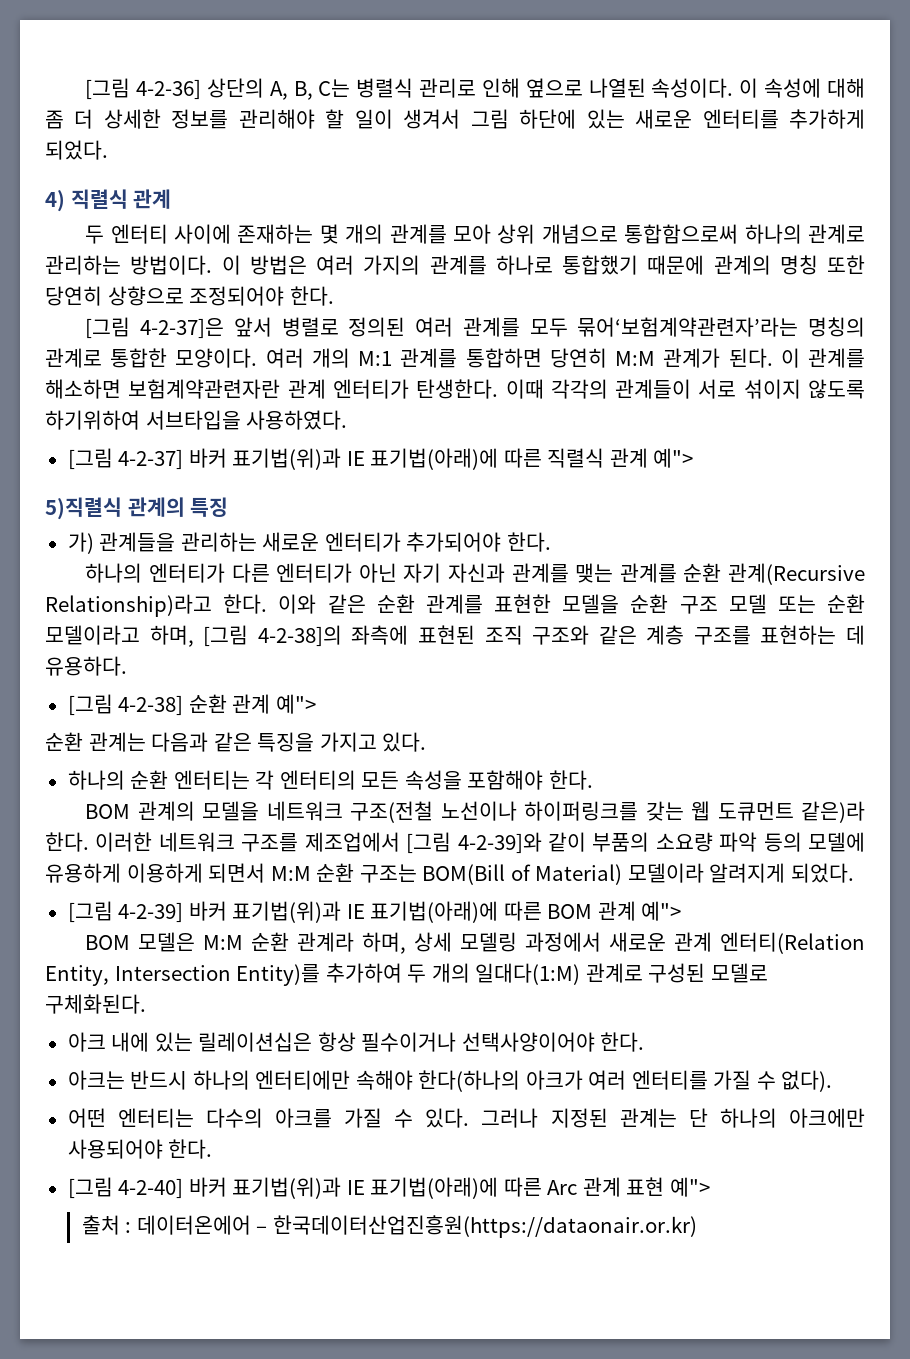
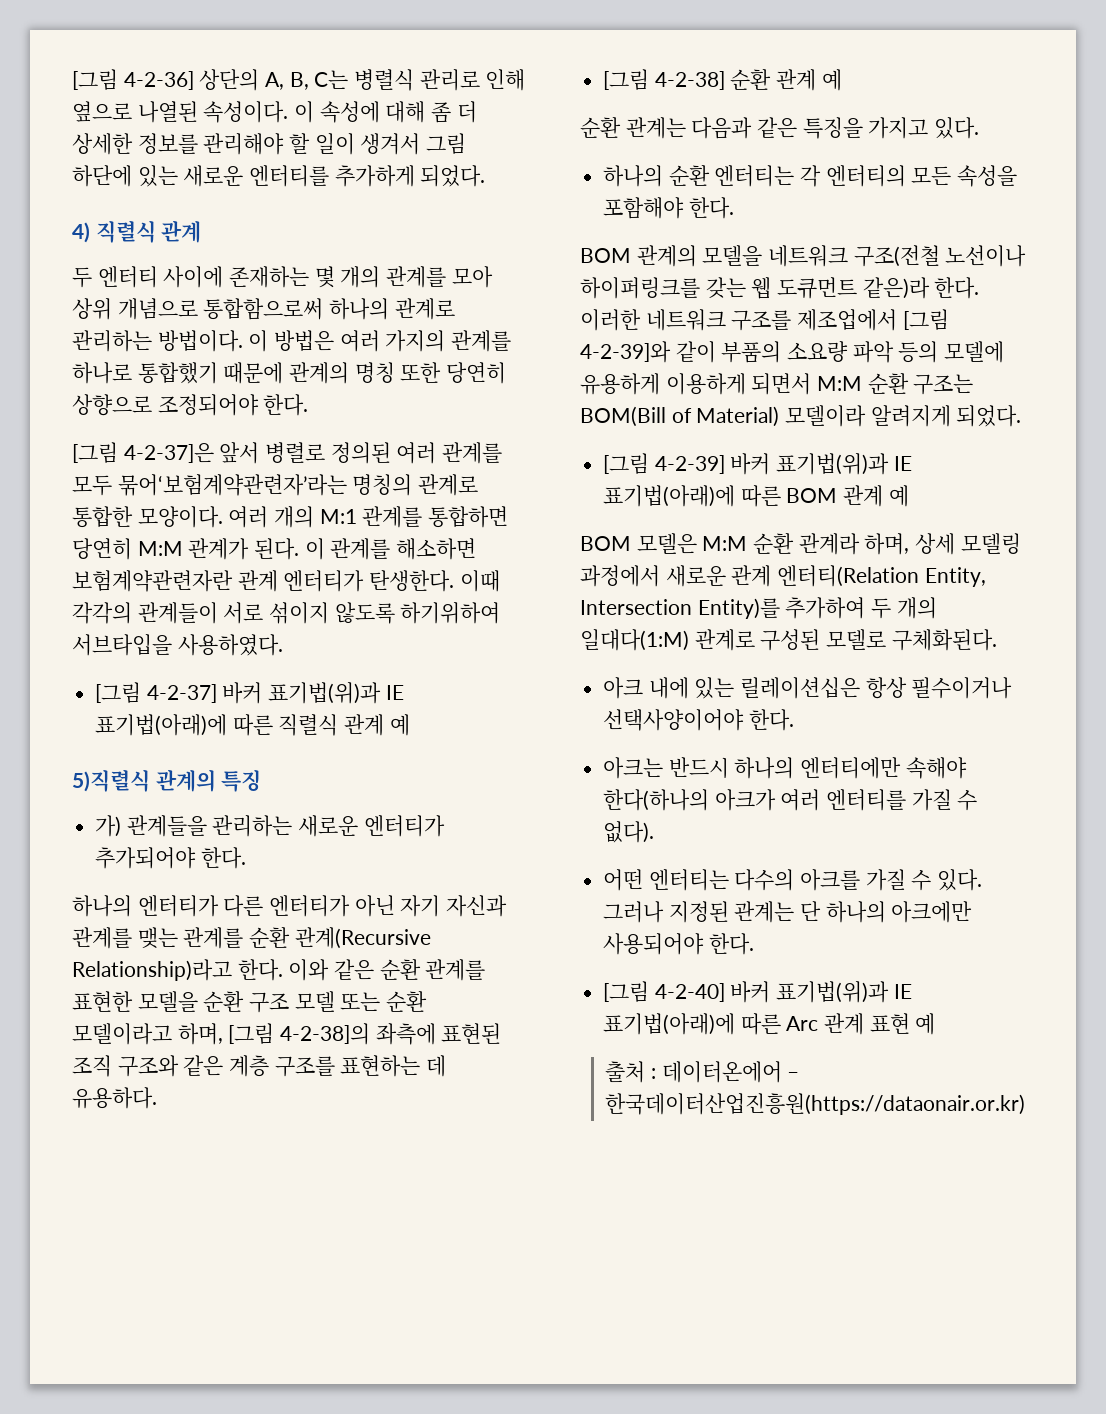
- [그림 4-2-37] 바커 표기법(위)과 IE 표기법(아래)에 따른 직렬식 관계 예">
+ [그림 4-2-37] 바커 표기법(위)과 IE 표기법(아래)에 따른 직렬식 관계 예
- [그림 4-2-38] 순환 관계 예">
+ [그림 4-2-38] 순환 관계 예
- [그림 4-2-39] 바커 표기법(위)과 IE 표기법(아래)에 따른 BOM 관계 예">
+ [그림 4-2-39] 바커 표기법(위)과 IE 표기법(아래)에 따른 BOM 관계 예
- [그림 4-2-40] 바커 표기법(위)과 IE 표기법(아래)에 따른 Arc 관계 표현 예">
+ [그림 4-2-40] 바커 표기법(위)과 IE 표기법(아래)에 따른 Arc 관계 표현 예

